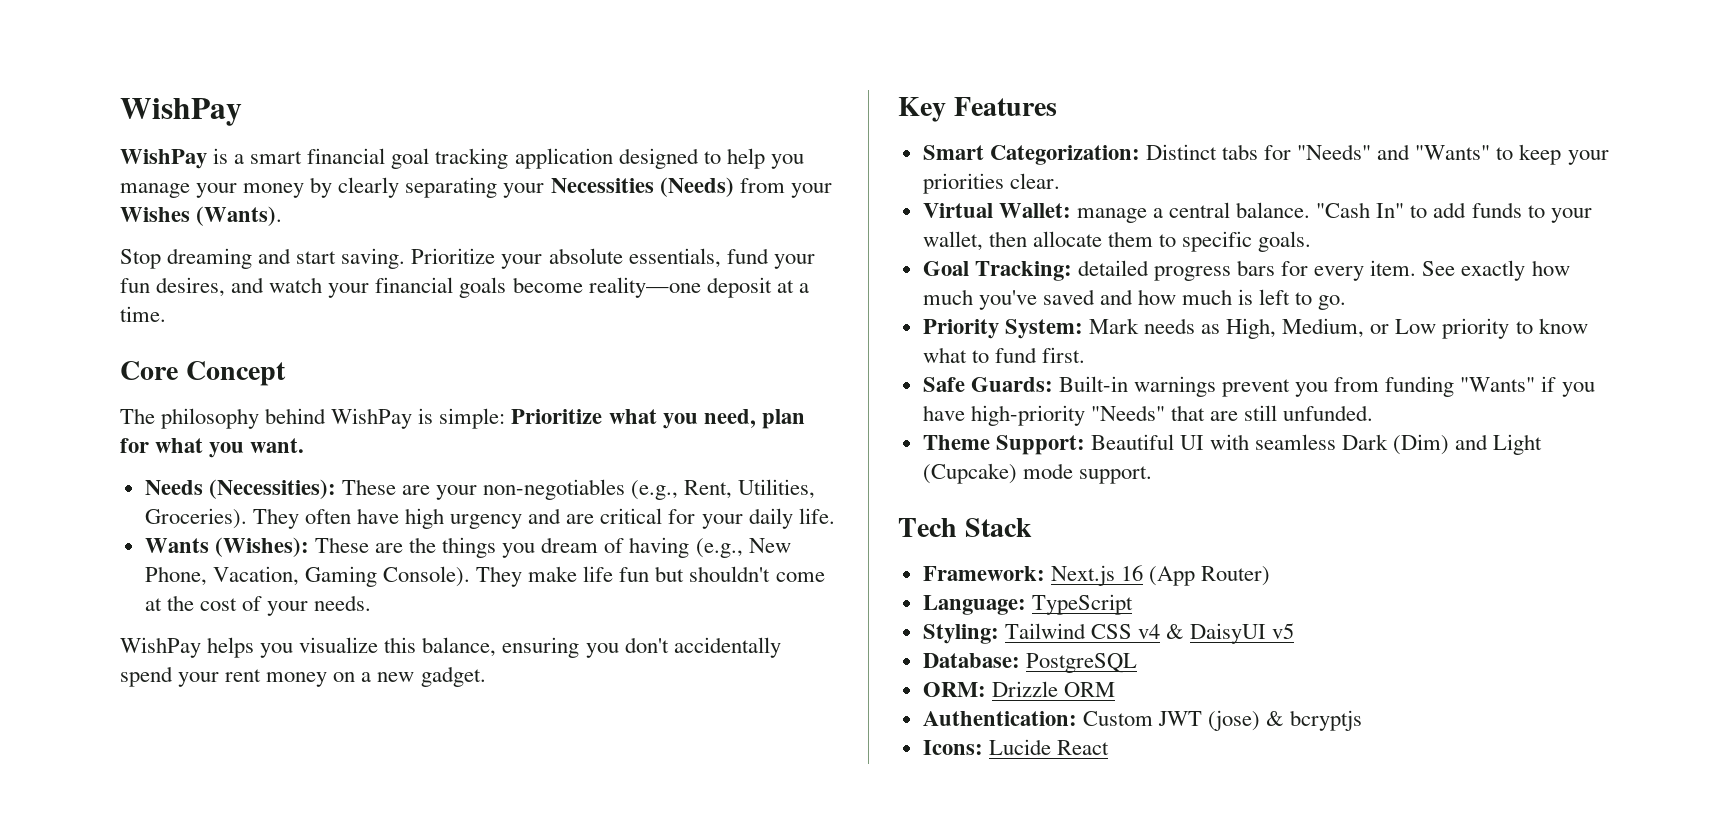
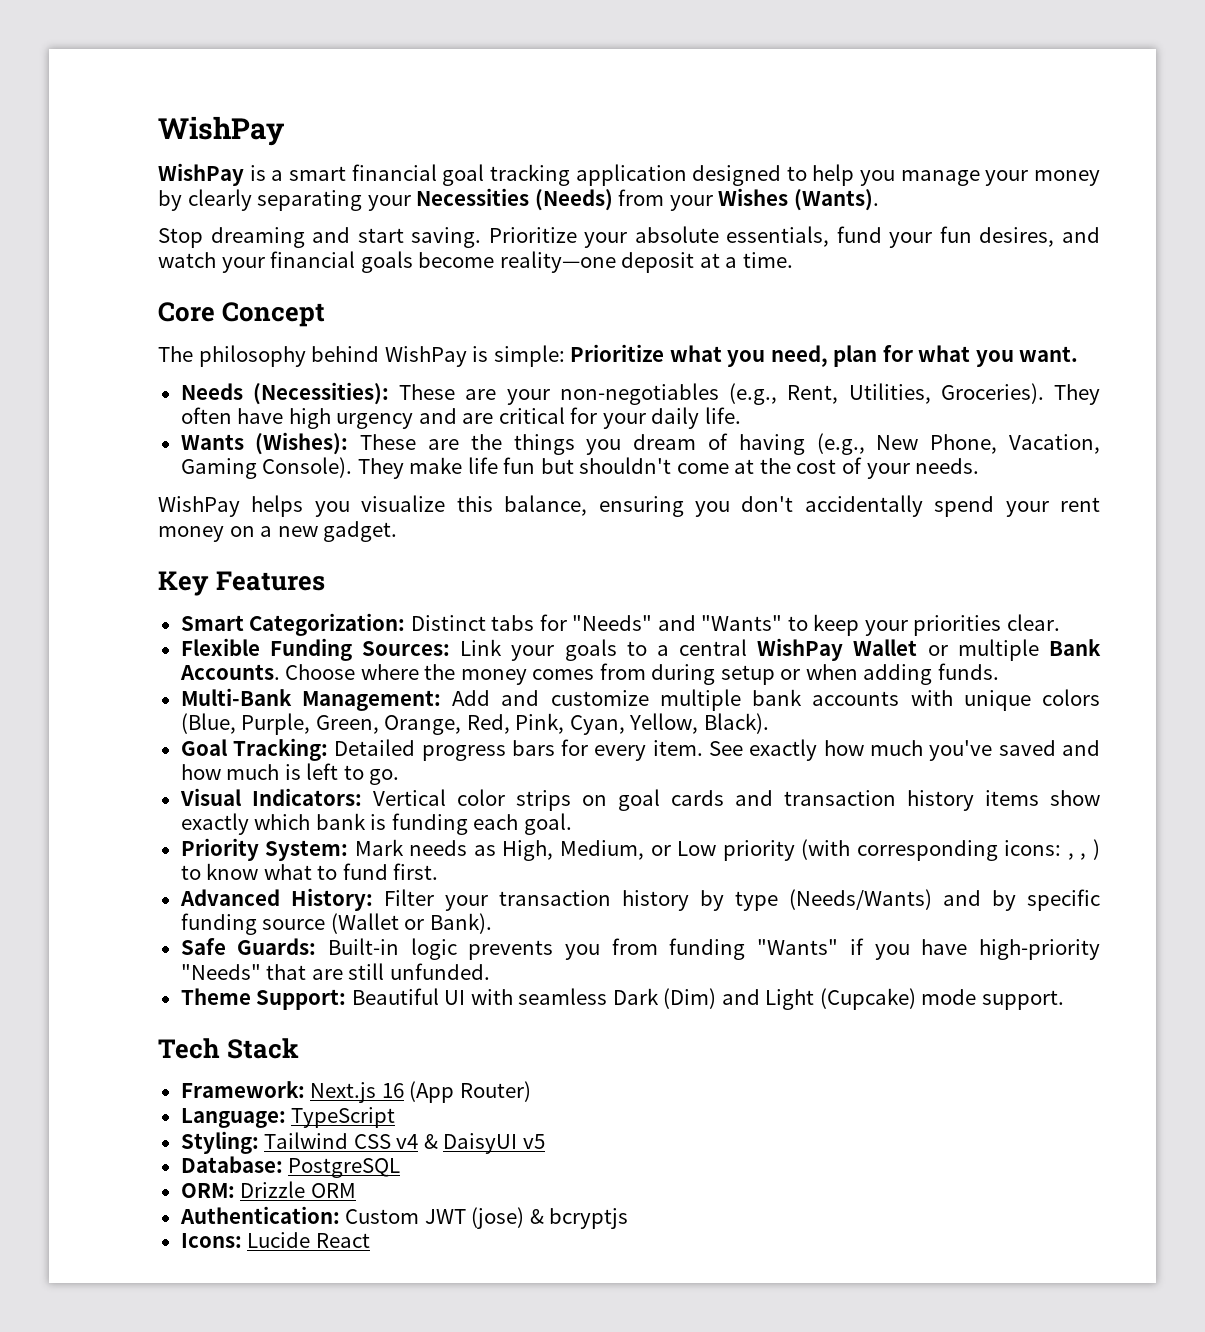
- Virtual Wallet: manage a central balance. "Cash In" to add funds to your wallet, then allocate them to specific goals.
+ Flexible Funding Sources: Link your goals to a central WishPay Wallet or multiple Bank Accounts. Choose where the money comes from during setup or when adding funds.
+ Multi-Bank Management: Add and customize multiple bank accounts with unique colors (Blue, Purple, Green, Orange, Red, Pink, Cyan, Yellow, Black).
- Goal Tracking: detailed progress bars for every item.
+ Goal Tracking: Detailed progress bars for every item.
+ Visual Indicators: Vertical color strips on goal cards and transaction history items show exactly which bank is funding each goal.
- Priority System: Mark needs as High, Medium, or Low priority to know what to fund first.
+ Priority System: Mark needs as High, Medium, or Low priority (with corresponding icons: , , ) to know what to fund first.
+ Advanced History: Filter your transaction history by type (Needs/Wants) and by specific funding source (Wallet or Bank).
- Safe Guards: Built-in warnings prevent you from funding "Wants" if you have high-priority "Needs" that are still unfunded.
+ Safe Guards: Built-in logic prevents you from funding "Wants" if you have high-priority "Needs" that are still unfunded.

